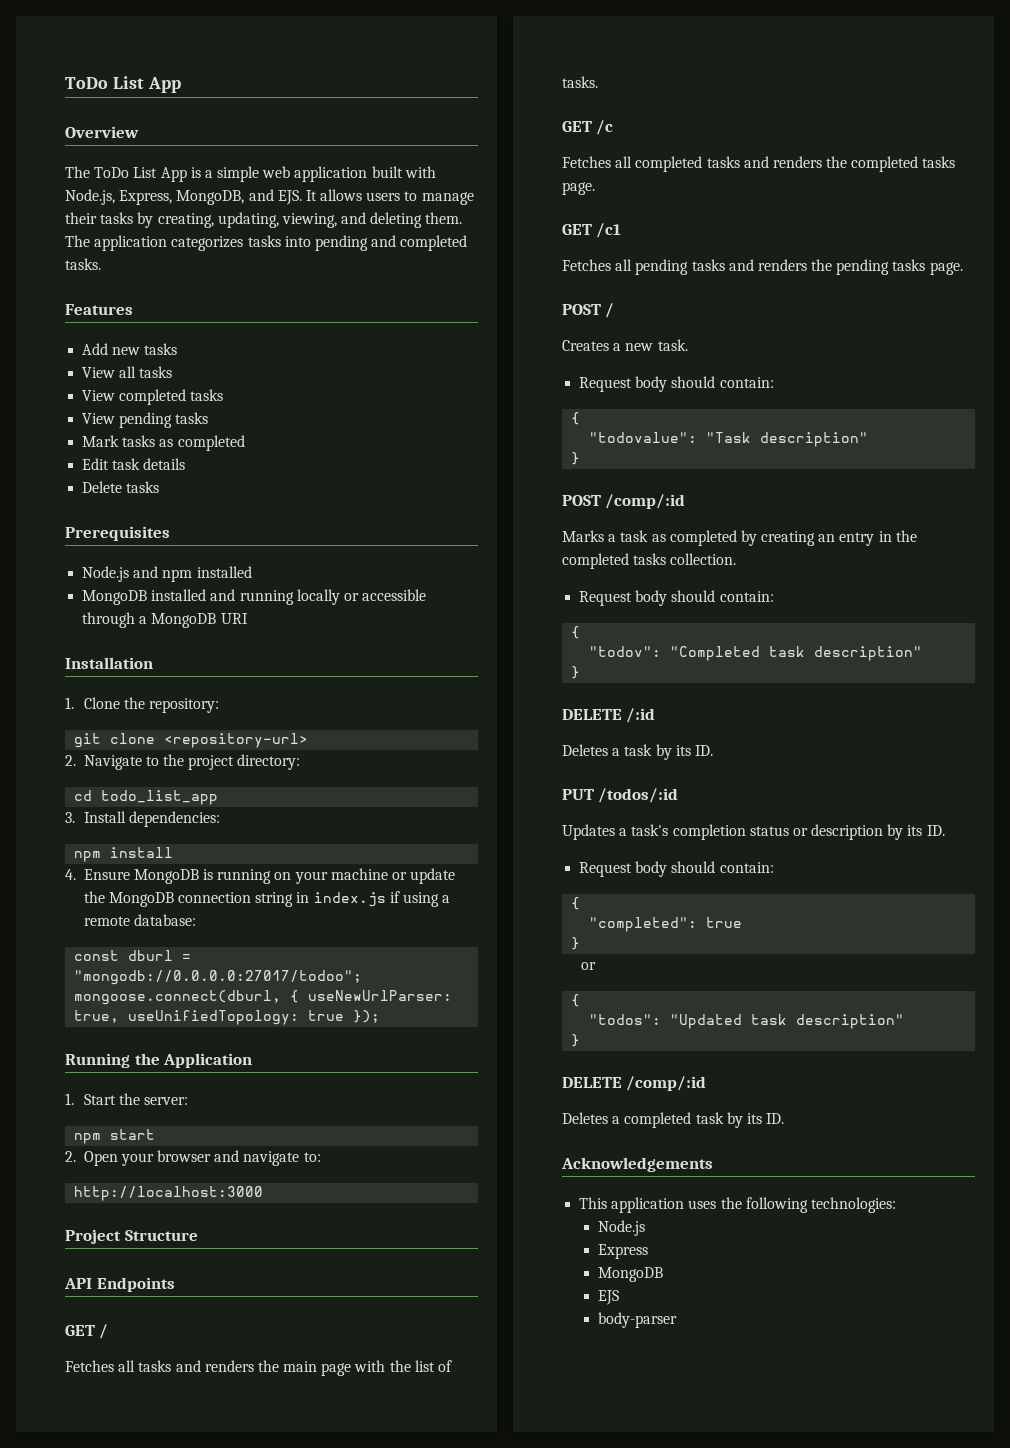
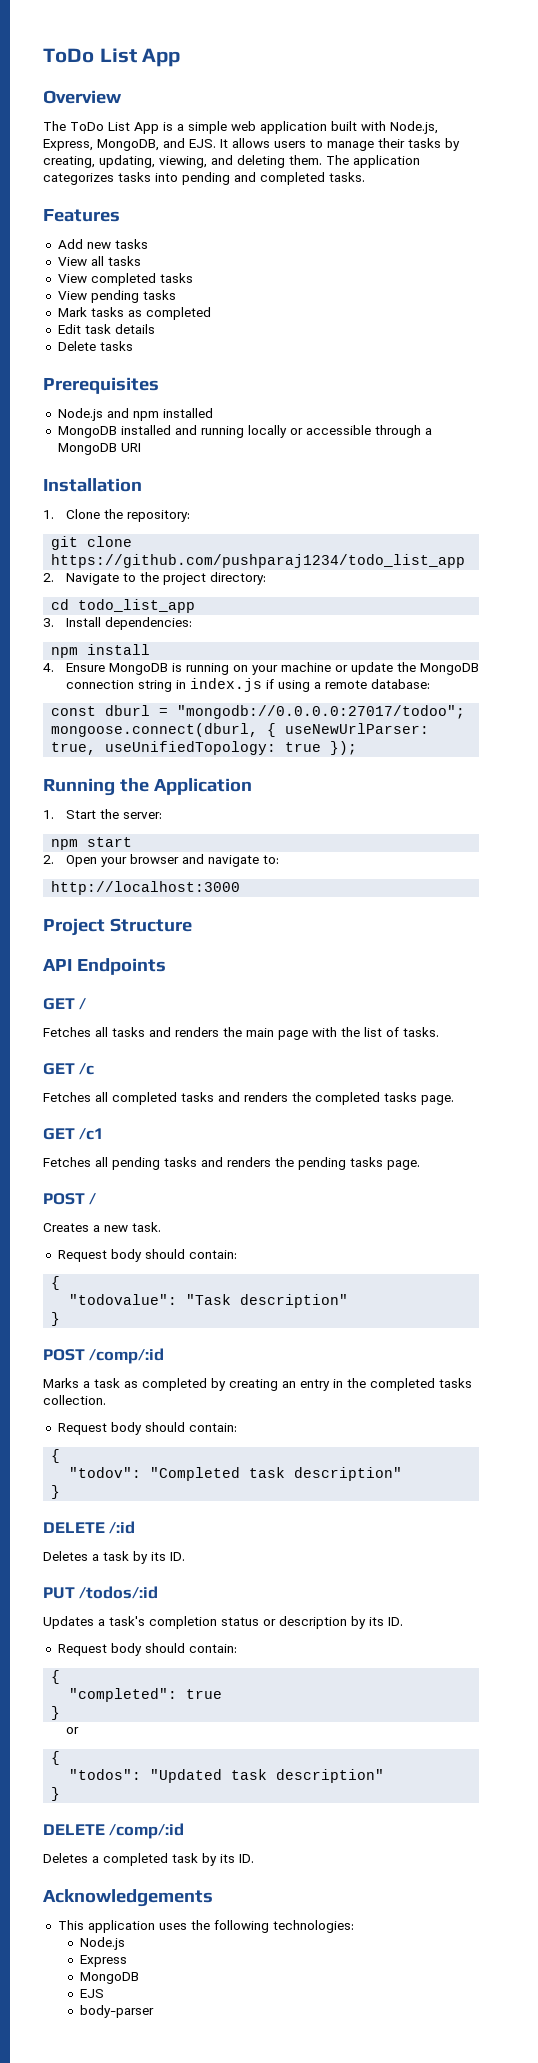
- git clone <repository-url>
+ git clone https://github.com/pushparaj1234/todo_list_app

